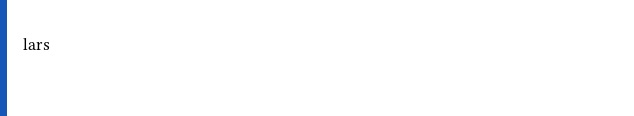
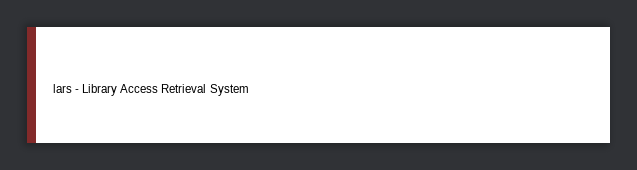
- lars
+ lars - Library Access Retrieval System

